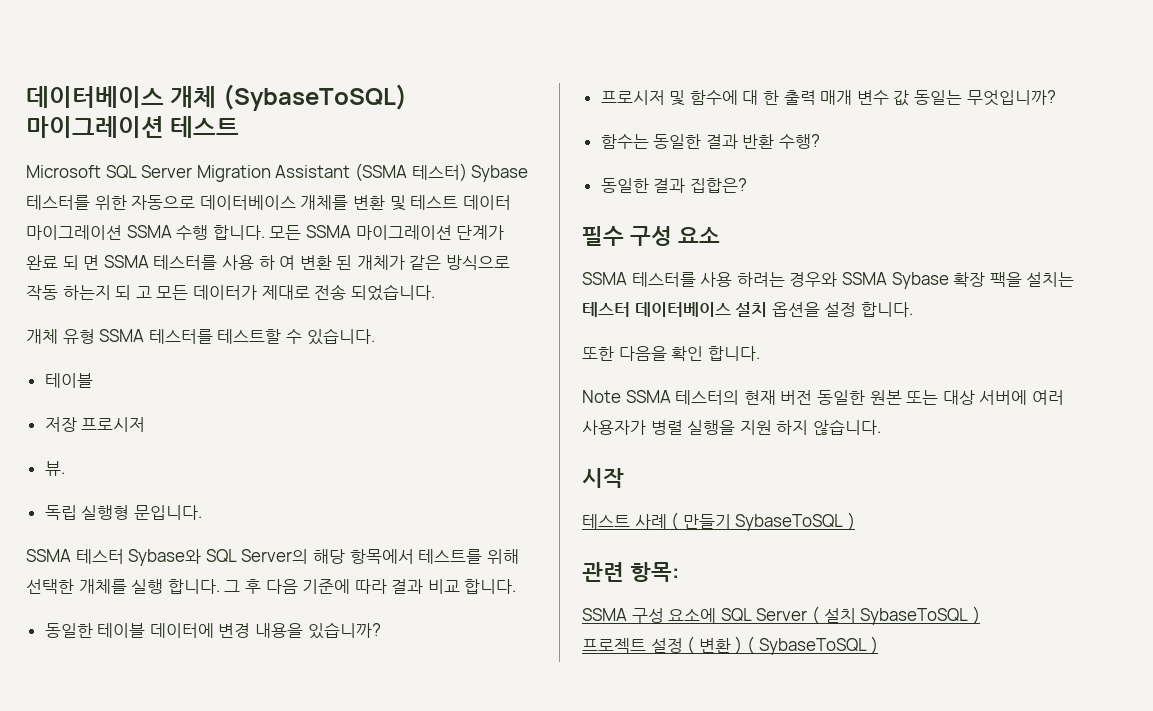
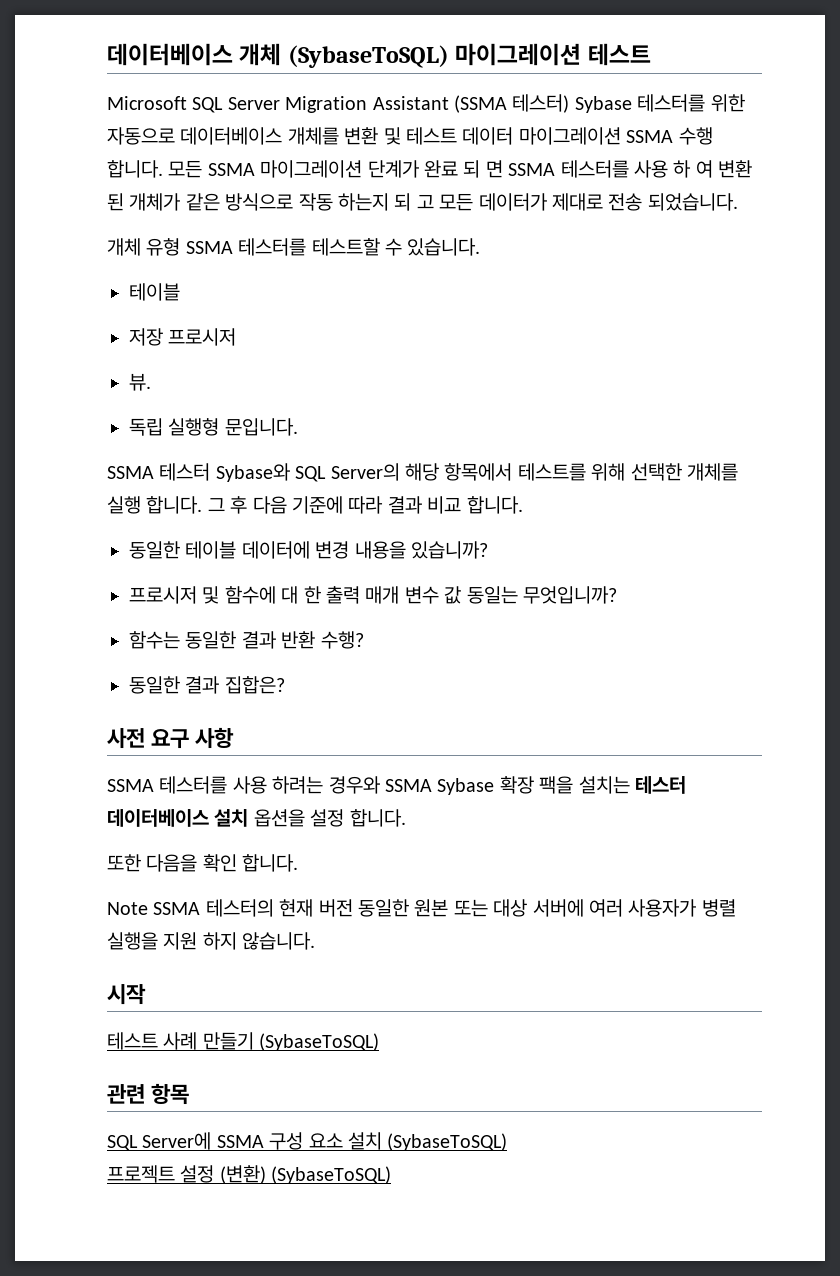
- 필수 구성 요소
+ 사전 요구 사항
- 테스트 사례 ( 만들기 SybaseToSQL )
- 관련 항목:
- SSMA 구성 요소에 SQL Server ( 설치 SybaseToSQL )
- 프로젝트 설정 ( 변환 ) ( SybaseToSQL )
+ 테스트 사례 만들기 (SybaseToSQL)
+ 관련 항목
+ SQL Server에 SSMA 구성 요소 설치 (SybaseToSQL)
+ 프로젝트 설정 (변환) (SybaseToSQL)

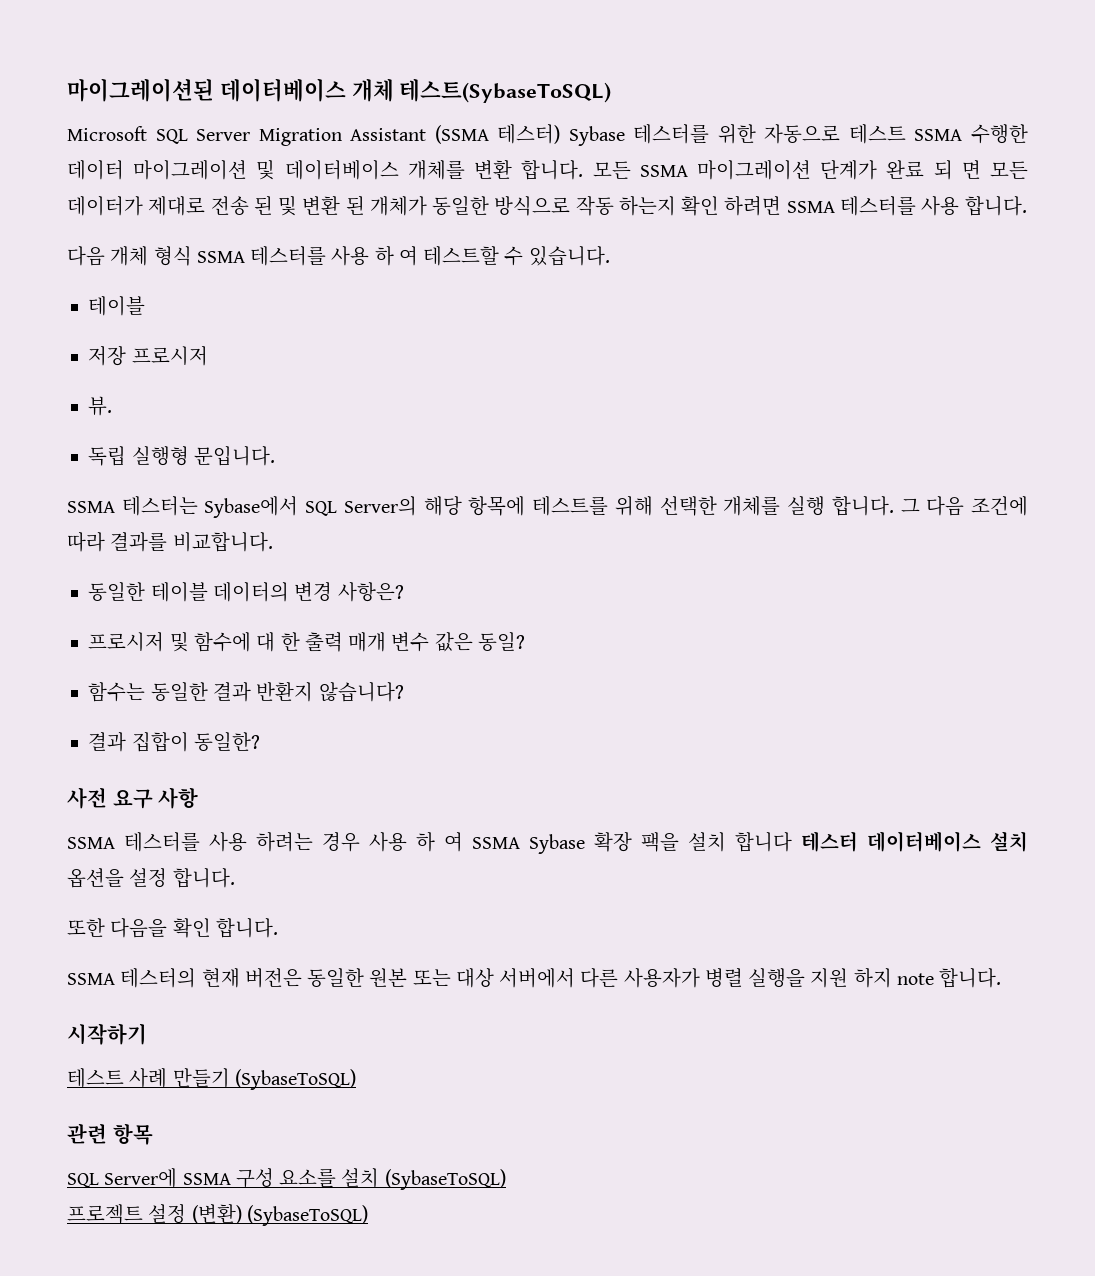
- 데이터베이스 개체 (SybaseToSQL) 마이그레이션 테스트
+ 마이그레이션된 데이터베이스 개체 테스트(SybaseToSQL)
- Microsoft SQL Server Migration Assistant (SSMA 테스터) Sybase 테스터를 위한 자동으로 데이터베이스 개체를 변환 및 테스트 데이터 마이그레이션 SSMA 수행 합니다.
+ Microsoft SQL Server Migration Assistant (SSMA 테스터) Sybase 테스터를 위한 자동으로 테스트 SSMA 수행한 데이터 마이그레이션 및 데이터베이스 개체를 변환 합니다.
- 모든 SSMA 마이그레이션 단계가 완료 되 면 SSMA 테스터를 사용 하 여 변환 된 개체가 같은 방식으로 작동 하는지 되 고 모든 데이터가 제대로 전송 되었습니다.
- 개체 유형 SSMA 테스터를 테스트할 수 있습니다.
+ 모든 SSMA 마이그레이션 단계가 완료 되 면 모든 데이터가 제대로 전송 된 및 변환 된 개체가 동일한 방식으로 작동 하는지 확인 하려면 SSMA 테스터를 사용 합니다.
+ 다음 개체 형식 SSMA 테스터를 사용 하 여 테스트할 수 있습니다.
- SSMA 테스터 Sybase와 SQL Server의 해당 항목에서 테스트를 위해 선택한 개체를 실행 합니다.
+ SSMA 테스터는 Sybase에서 SQL Server의 해당 항목에 테스트를 위해 선택한 개체를 실행 합니다.
- 그 후 다음 기준에 따라 결과 비교 합니다.
- 동일한 테이블 데이터에 변경 내용을 있습니까?
+ 그 다음 조건에 따라 결과를 비교합니다.
+ 동일한 테이블 데이터의 변경 사항은?
- 프로시저 및 함수에 대 한 출력 매개 변수 값 동일는 무엇입니까?
+ 프로시저 및 함수에 대 한 출력 매개 변수 값은 동일?
- 함수는 동일한 결과 반환 수행?
- 동일한 결과 집합은?
+ 함수는 동일한 결과 반환지 않습니다?
+ 결과 집합이 동일한?
- SSMA 테스터를 사용 하려는 경우와 SSMA Sybase 확장 팩을 설치는 테스터 데이터베이스 설치 옵션을 설정 합니다.
+ SSMA 테스터를 사용 하려는 경우 사용 하 여 SSMA Sybase 확장 팩을 설치 합니다 테스터 데이터베이스 설치 옵션을 설정 합니다.
- Note SSMA 테스터의 현재 버전 동일한 원본 또는 대상 서버에 여러 사용자가 병렬 실행을 지원 하지 않습니다.
- 시작
+ SSMA 테스터의 현재 버전은 동일한 원본 또는 대상 서버에서 다른 사용자가 병렬 실행을 지원 하지 note 합니다.
+ 시작하기
- SQL Server에 SSMA 구성 요소 설치 (SybaseToSQL)
+ SQL Server에 SSMA 구성 요소를 설치 (SybaseToSQL)

